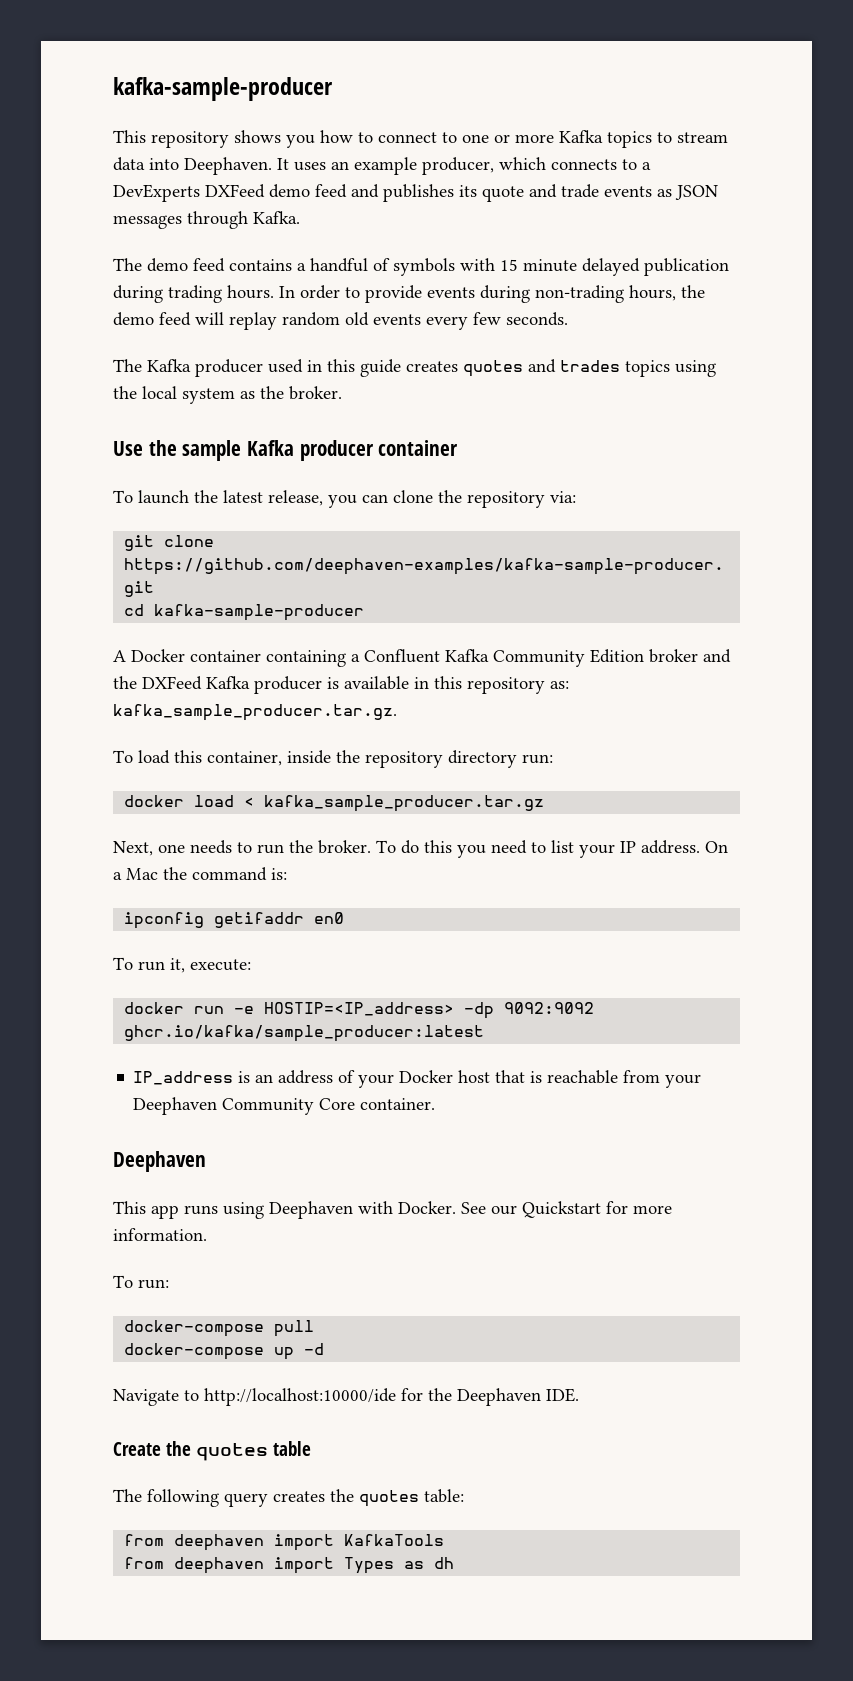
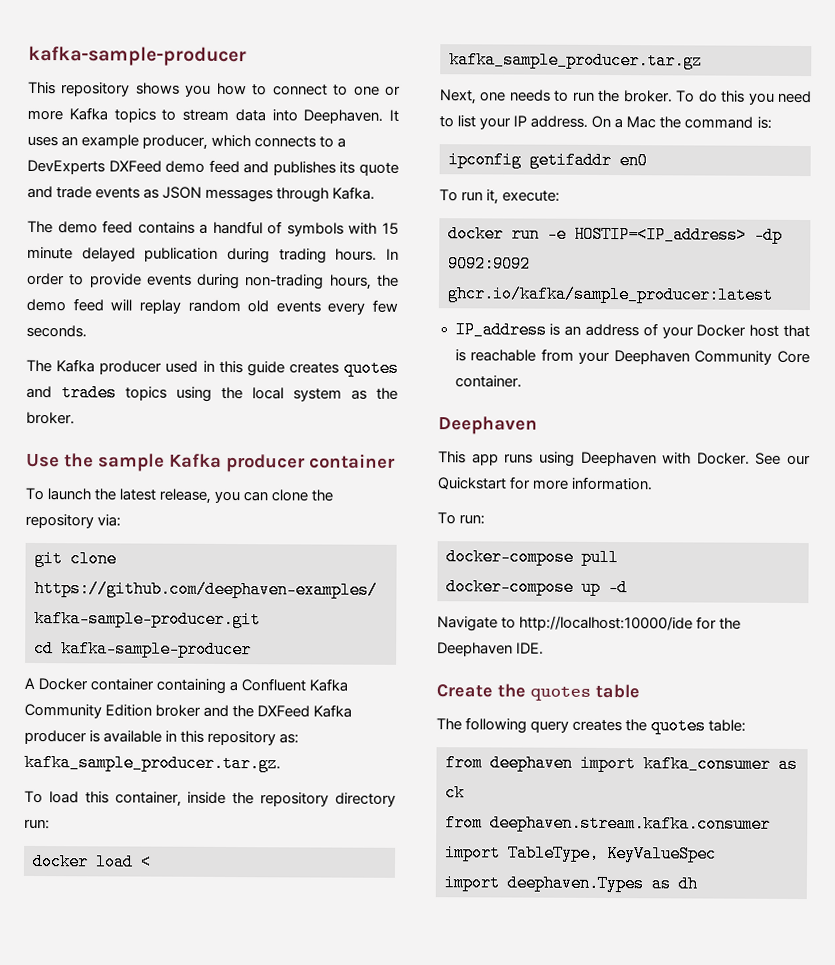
- from deephaven import KafkaTools
- from deephaven import Types as dh
+ from deephaven import kafka_consumer as ck
+ from deephaven.stream.kafka.consumer import TableType, KeyValueSpec
+ import deephaven.Types as dh

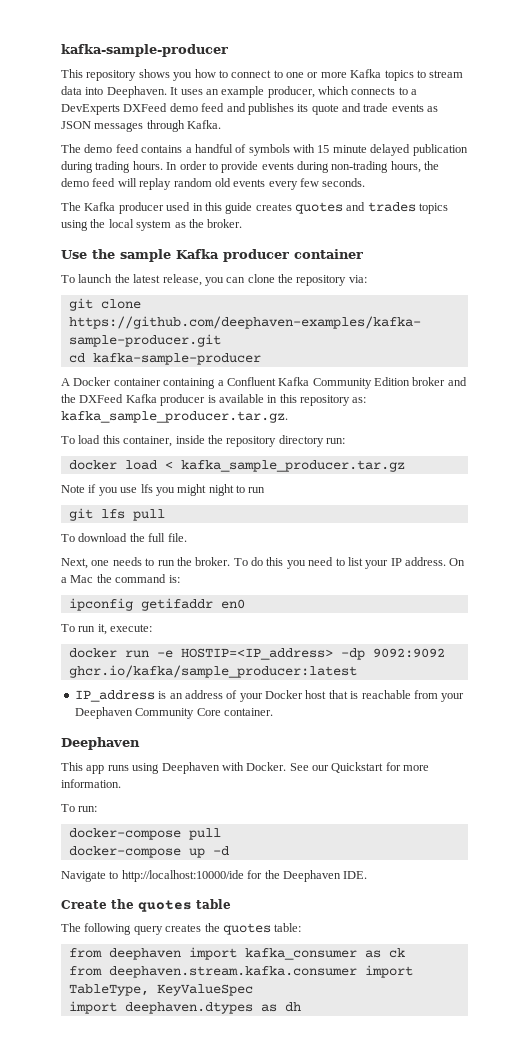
+ Note if you use lfs you might night to run
+ git lfs pull
+ To download the full file.
- import deephaven.Types as dh
+ import deephaven.dtypes as dh

